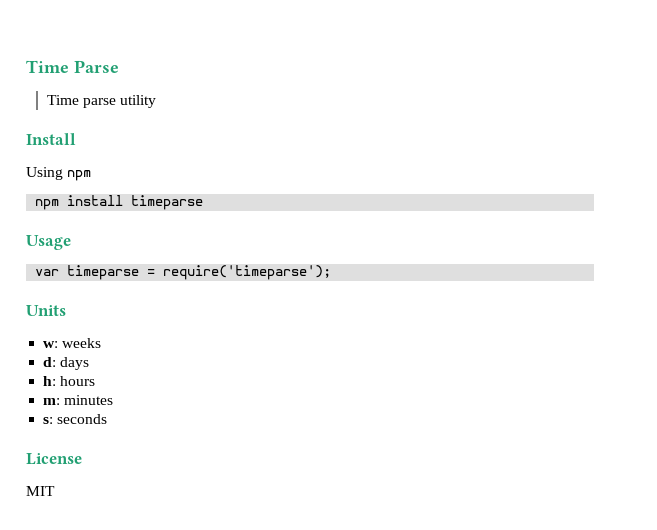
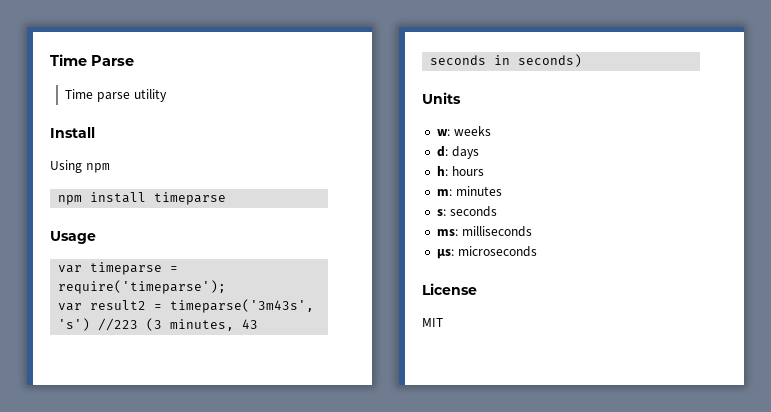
+ var result2 = timeparse('3m43s', 's') //223 (3 minutes, 43 seconds in seconds)
+ ms: milliseconds
+ μs: microseconds

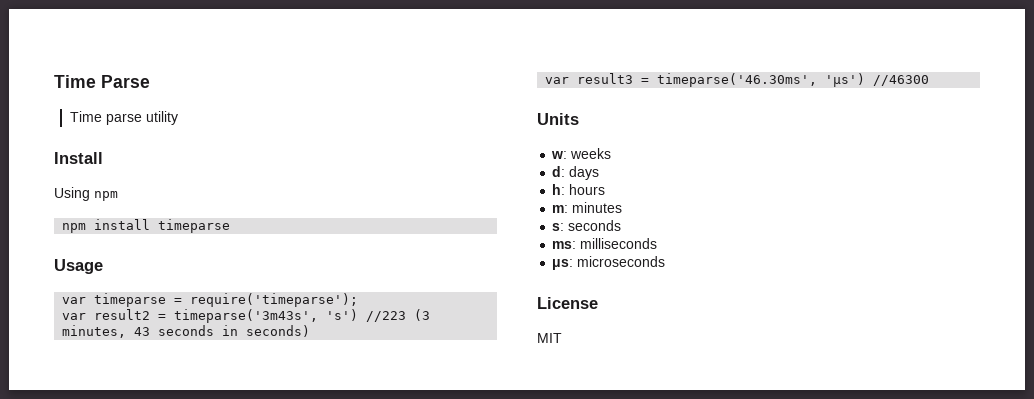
+ var result3 = timeparse('46.30ms', 'μs') //46300

